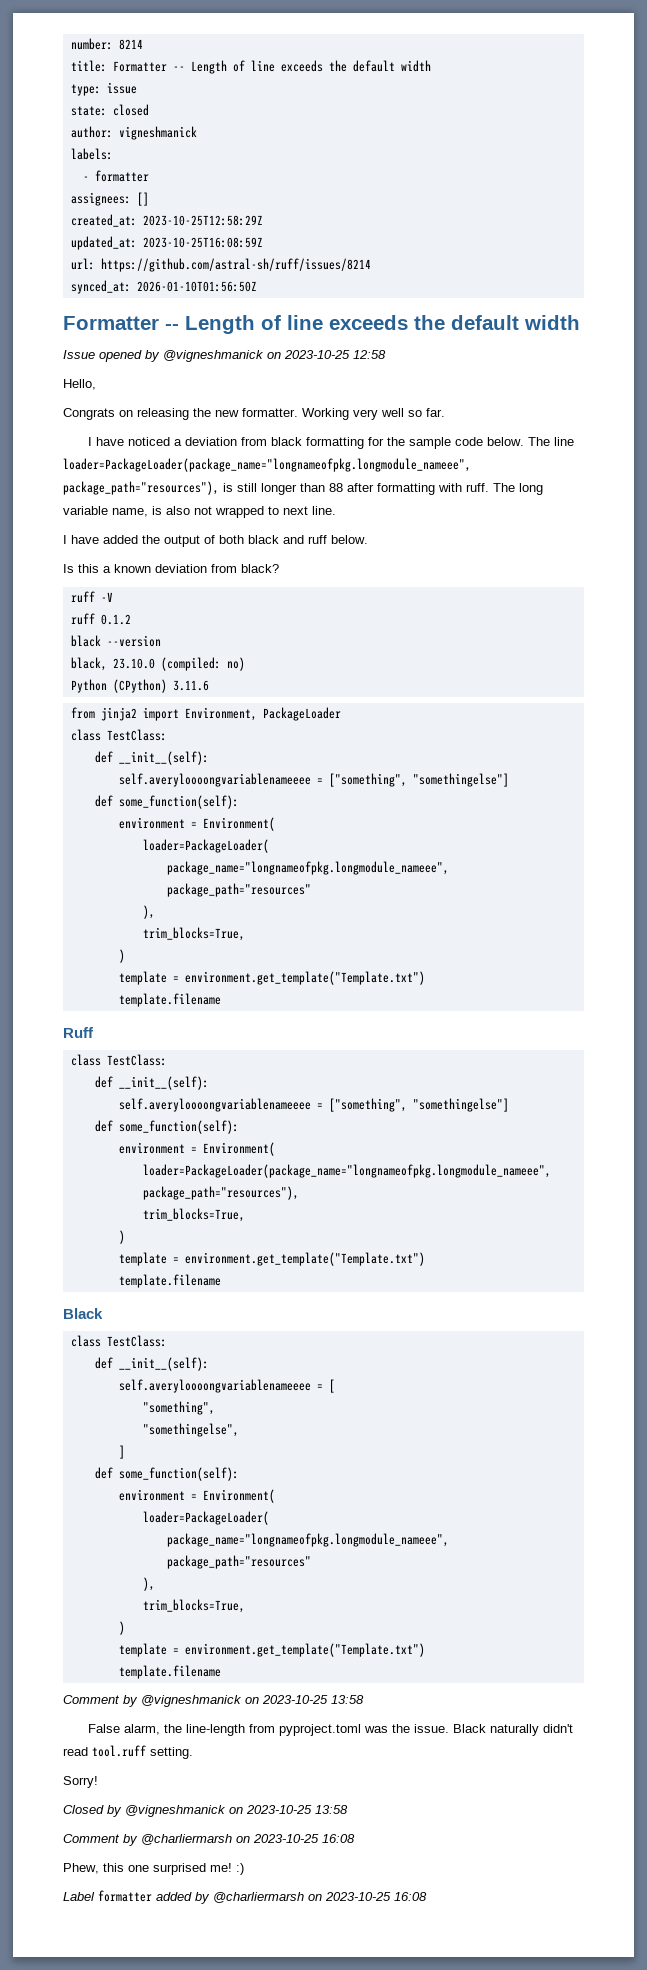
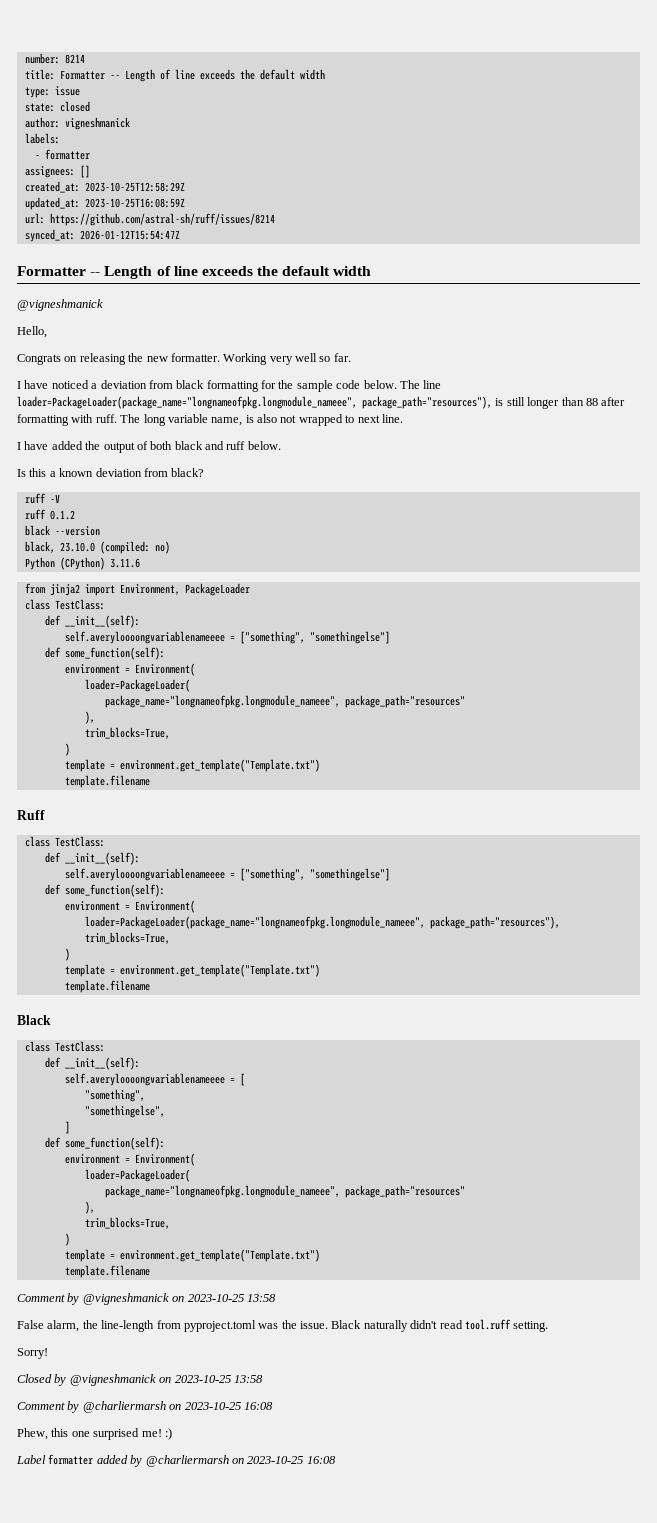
- synced_at: 2026-01-10T01:56:50Z
+ synced_at: 2026-01-12T15:54:47Z
  Formatter -- Length of line exceeds the default width
- Issue opened by @vigneshmanick on 2023-10-25 12:58
+ @vigneshmanick

